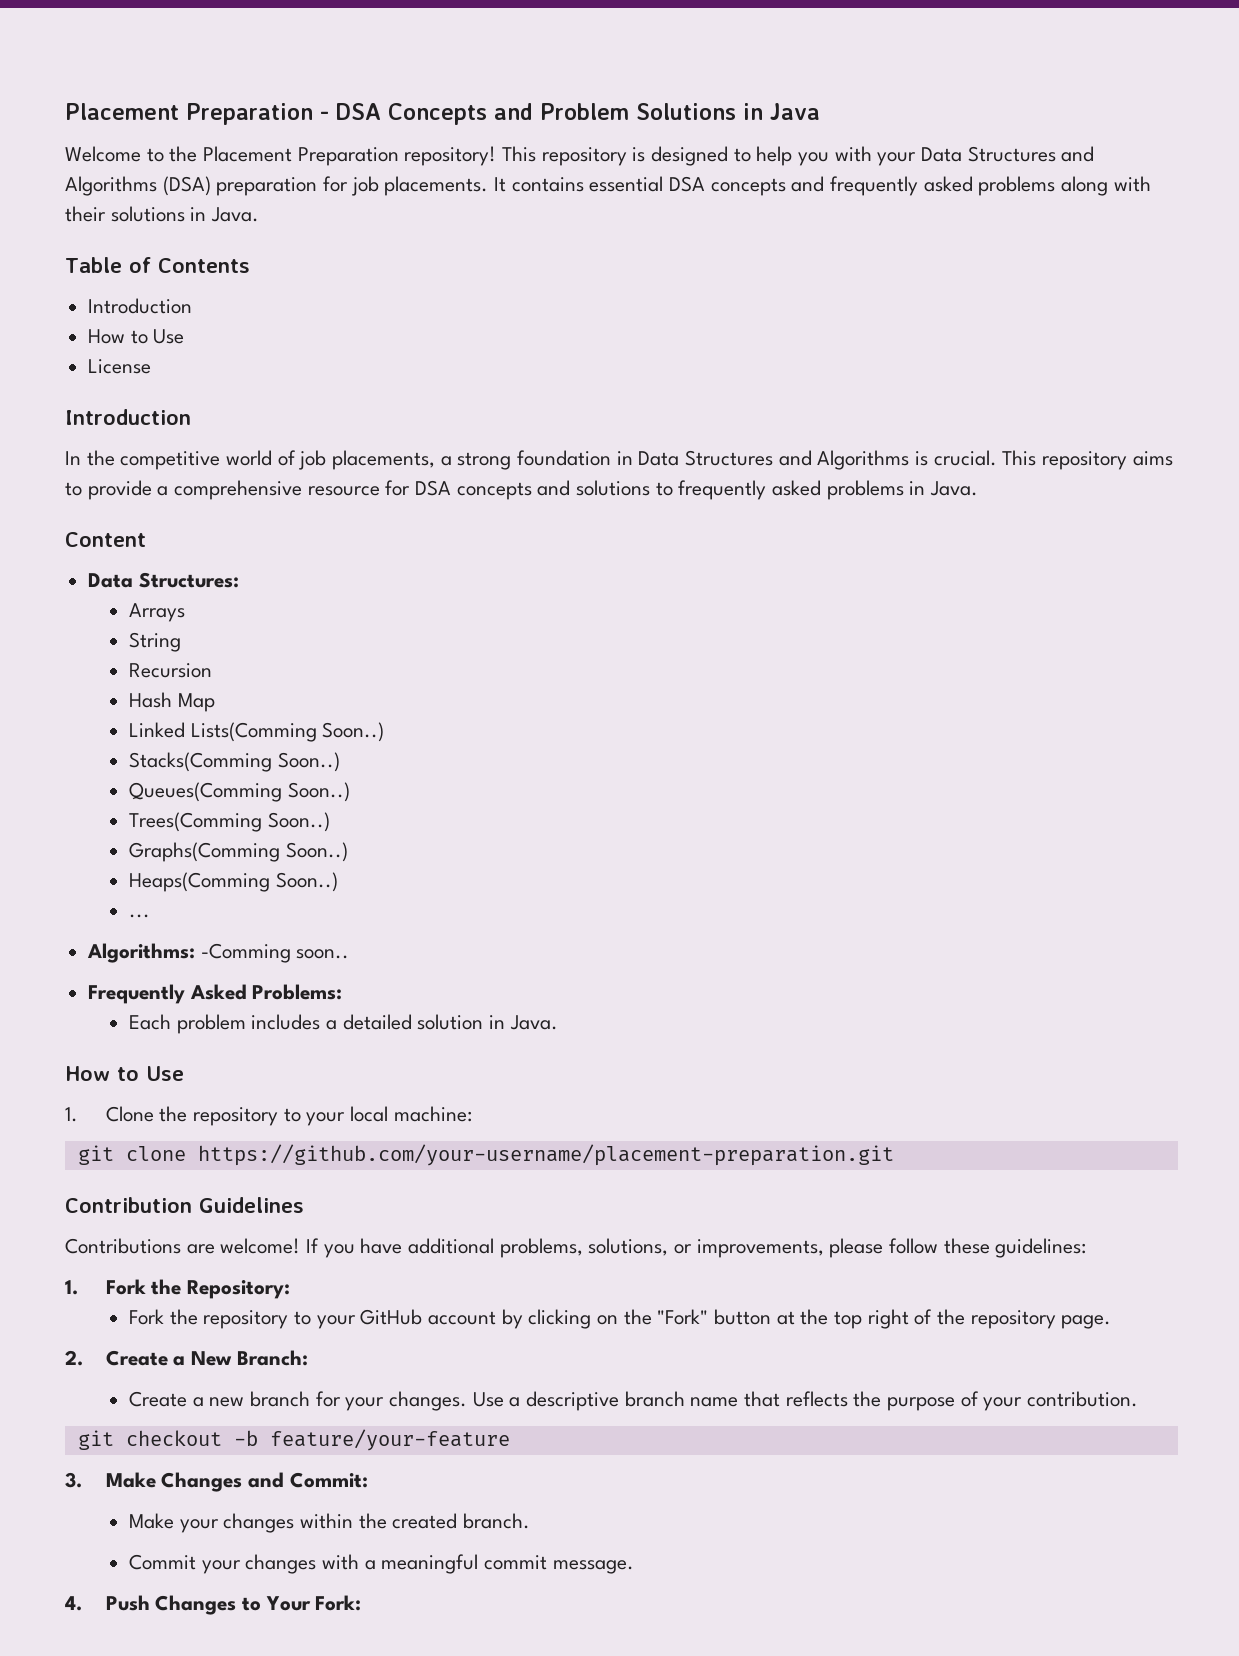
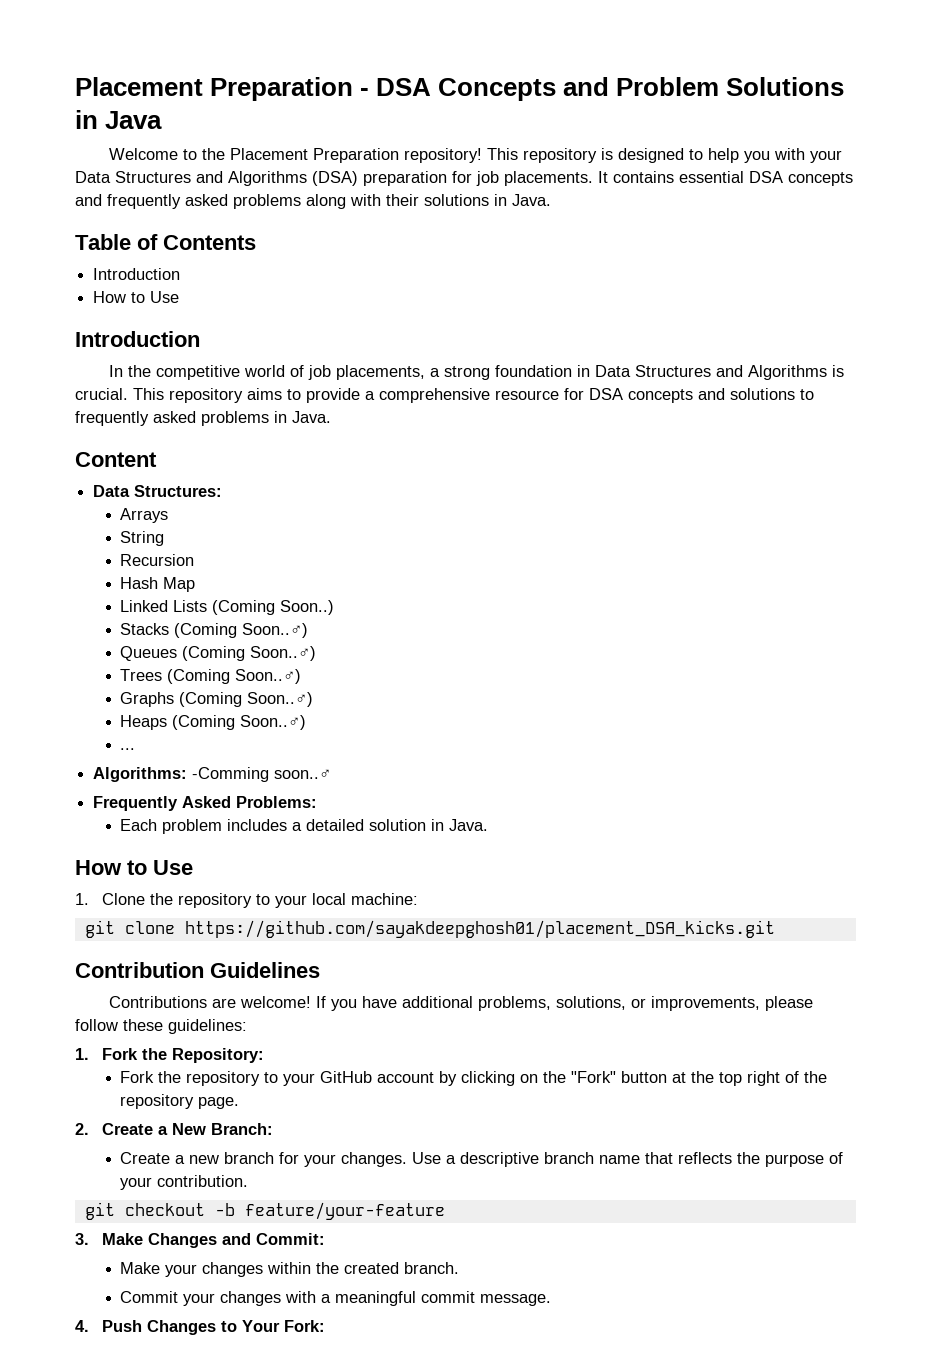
- License
- Linked Lists(Comming Soon..)
- Stacks(Comming Soon..)
- Queues(Comming Soon..)
- Trees(Comming Soon..)
- Graphs(Comming Soon..)
- Heaps(Comming Soon..)
+ Linked Lists (Coming Soon..)
+ Stacks (Coming Soon..♂)
+ Queues (Coming Soon..♂)
+ Trees (Coming Soon..♂)
+ Graphs (Coming Soon..♂)
+ Heaps (Coming Soon..♂)
- Algorithms: -Comming soon..
+ Algorithms: -Comming soon..♂
- git clone https://github.com/your-username/placement-preparation.git
+ git clone https://github.com/sayakdeepghosh01/placement_DSA_kicks.git

